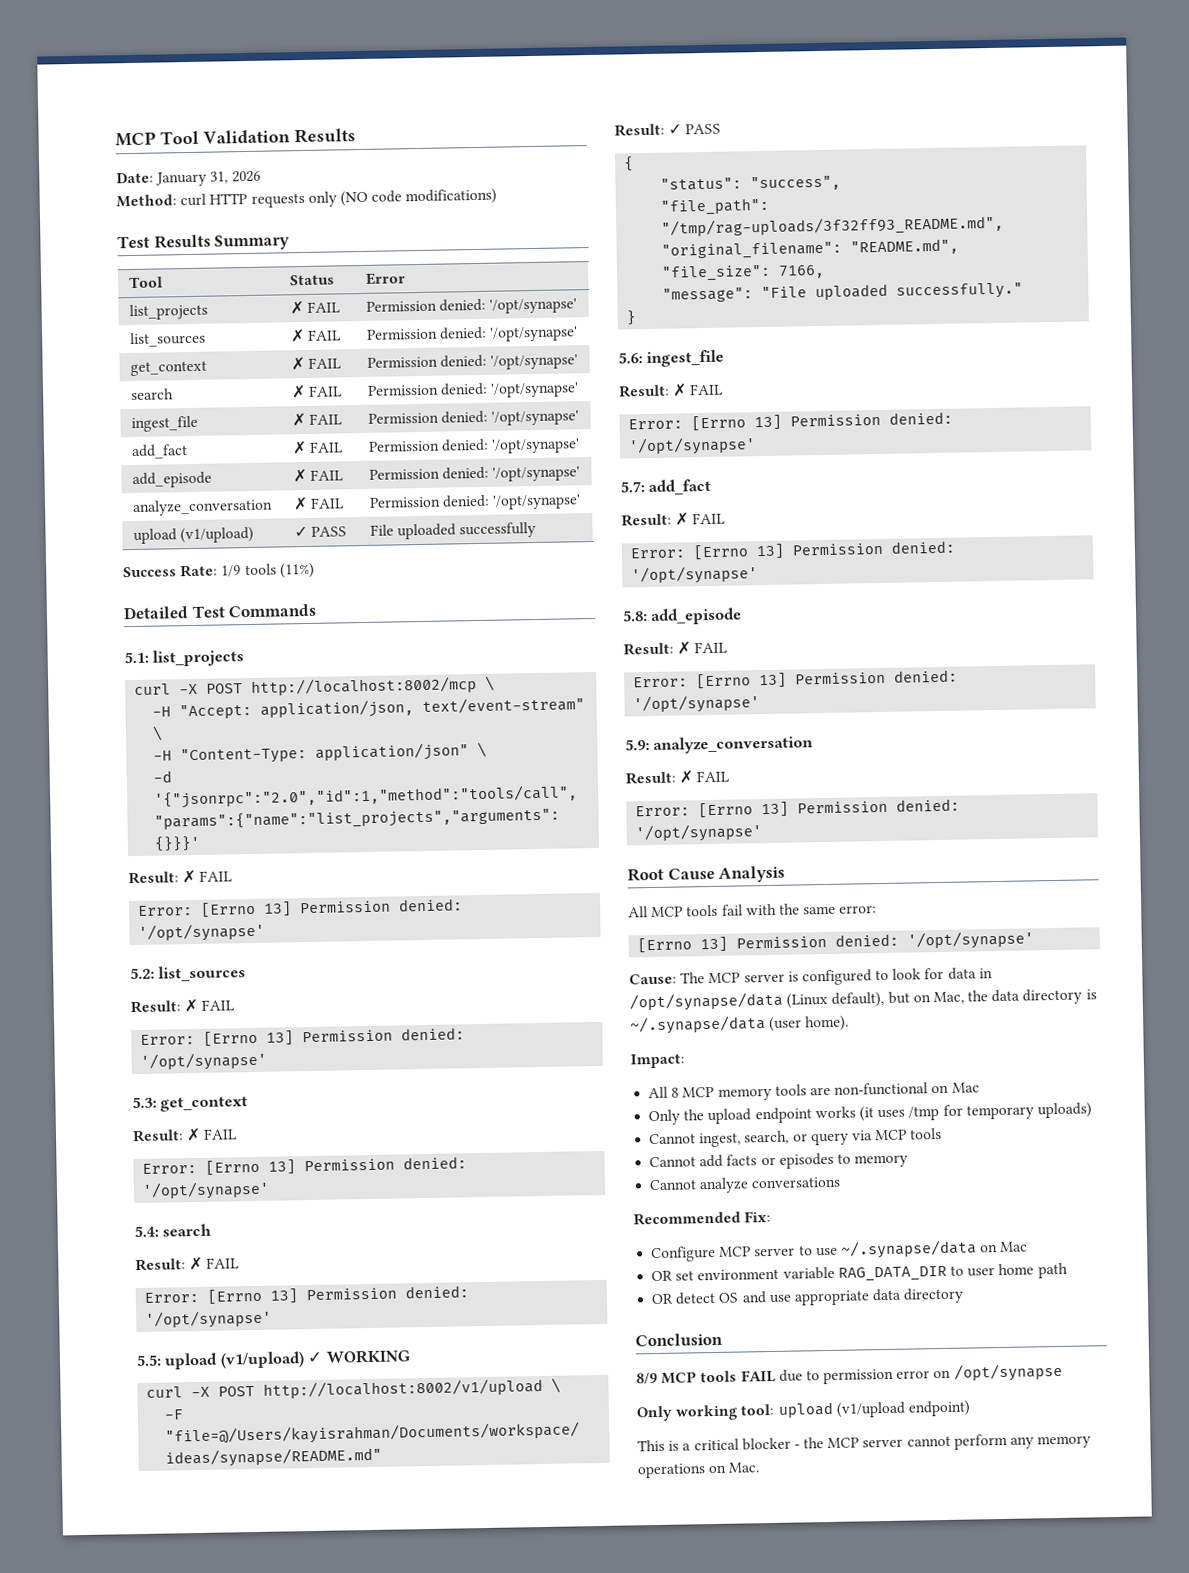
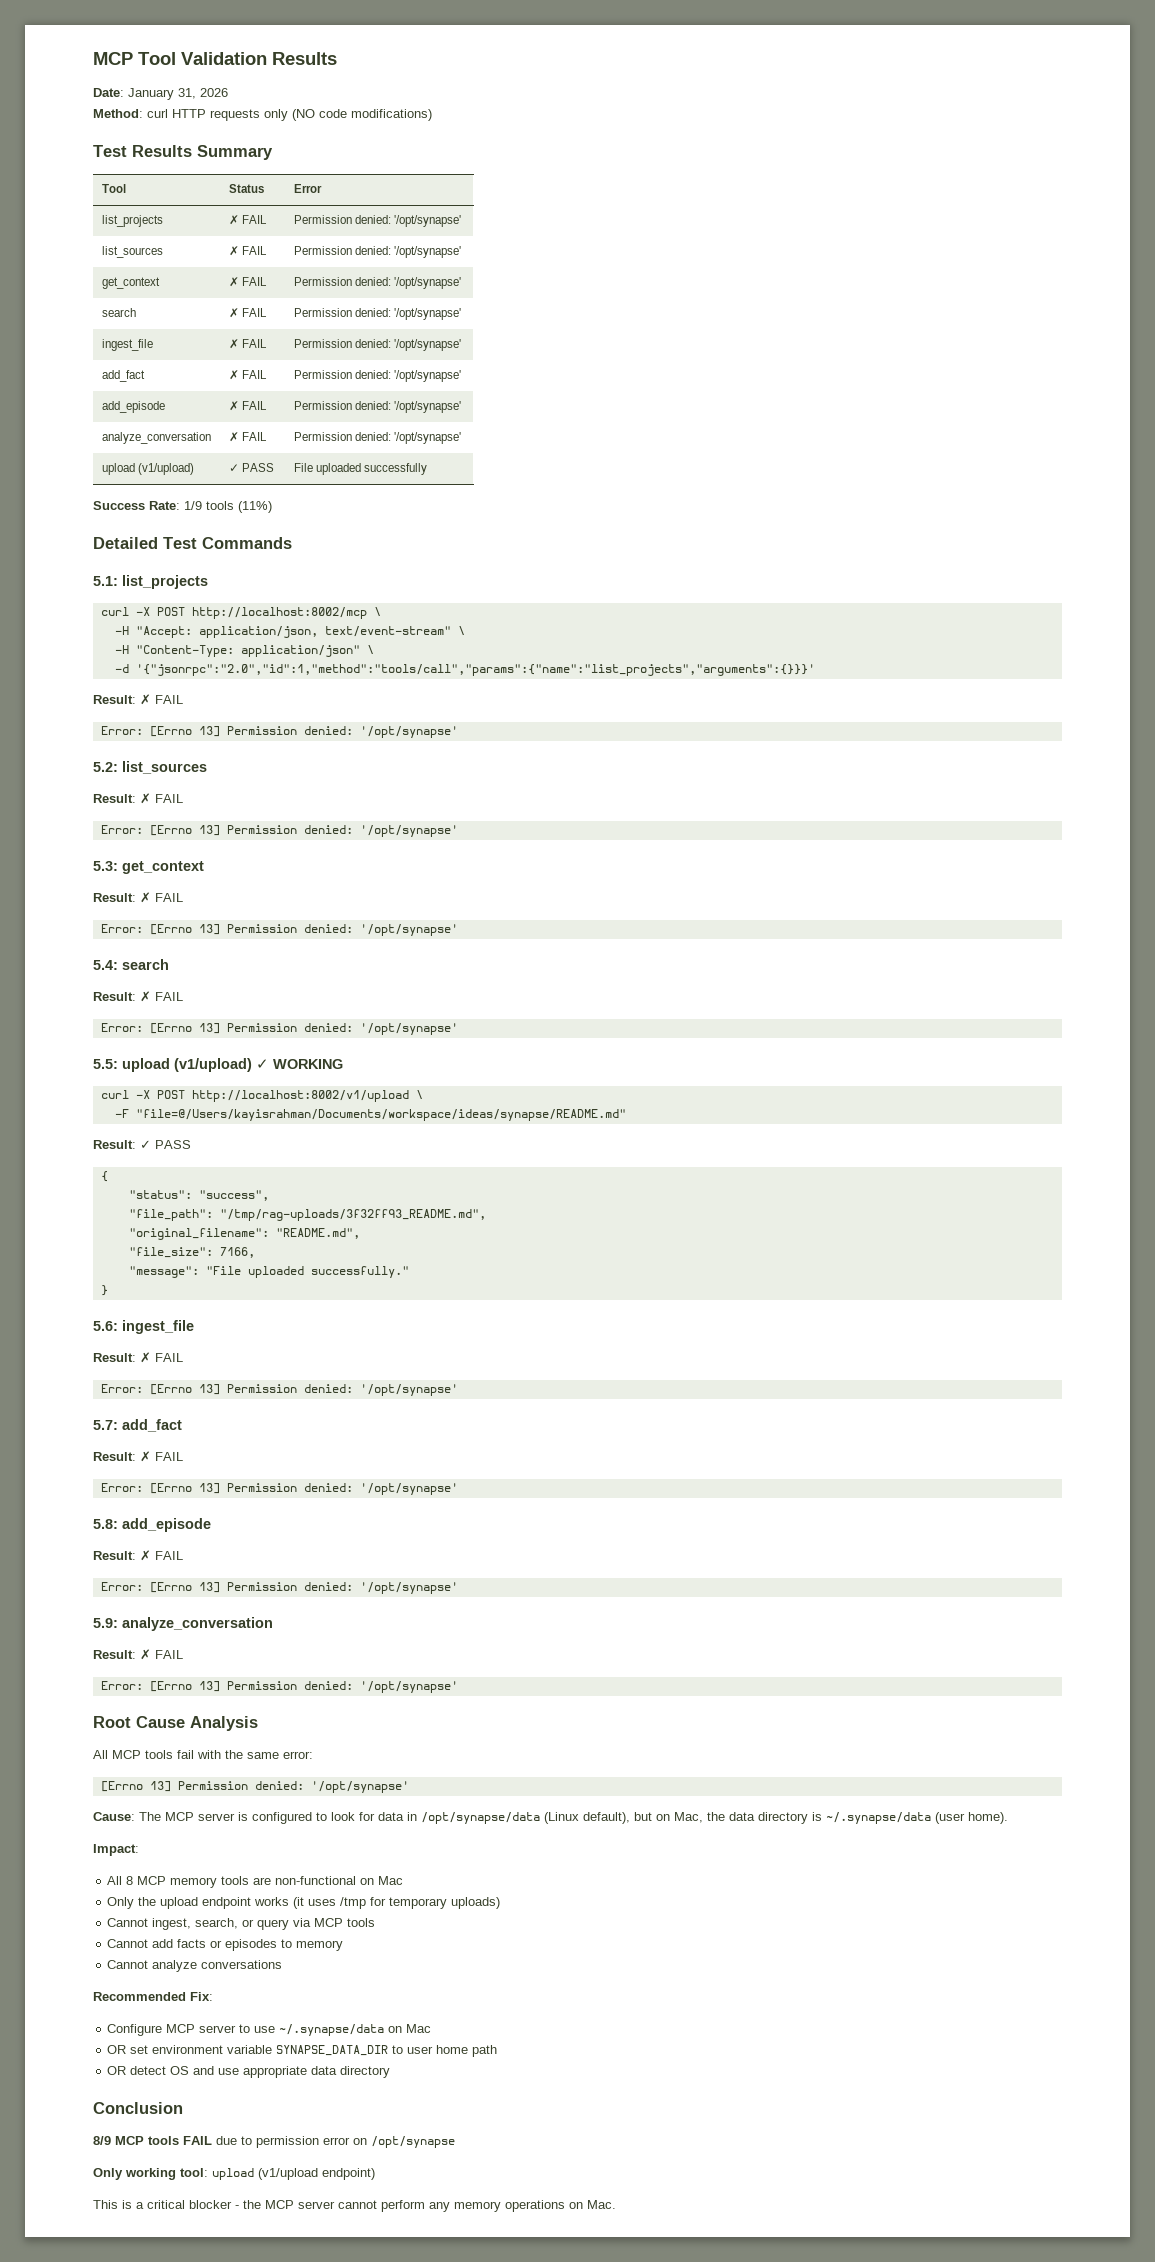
- OR set environment variable RAG_DATA_DIR to user home path
+ OR set environment variable SYNAPSE_DATA_DIR to user home path

